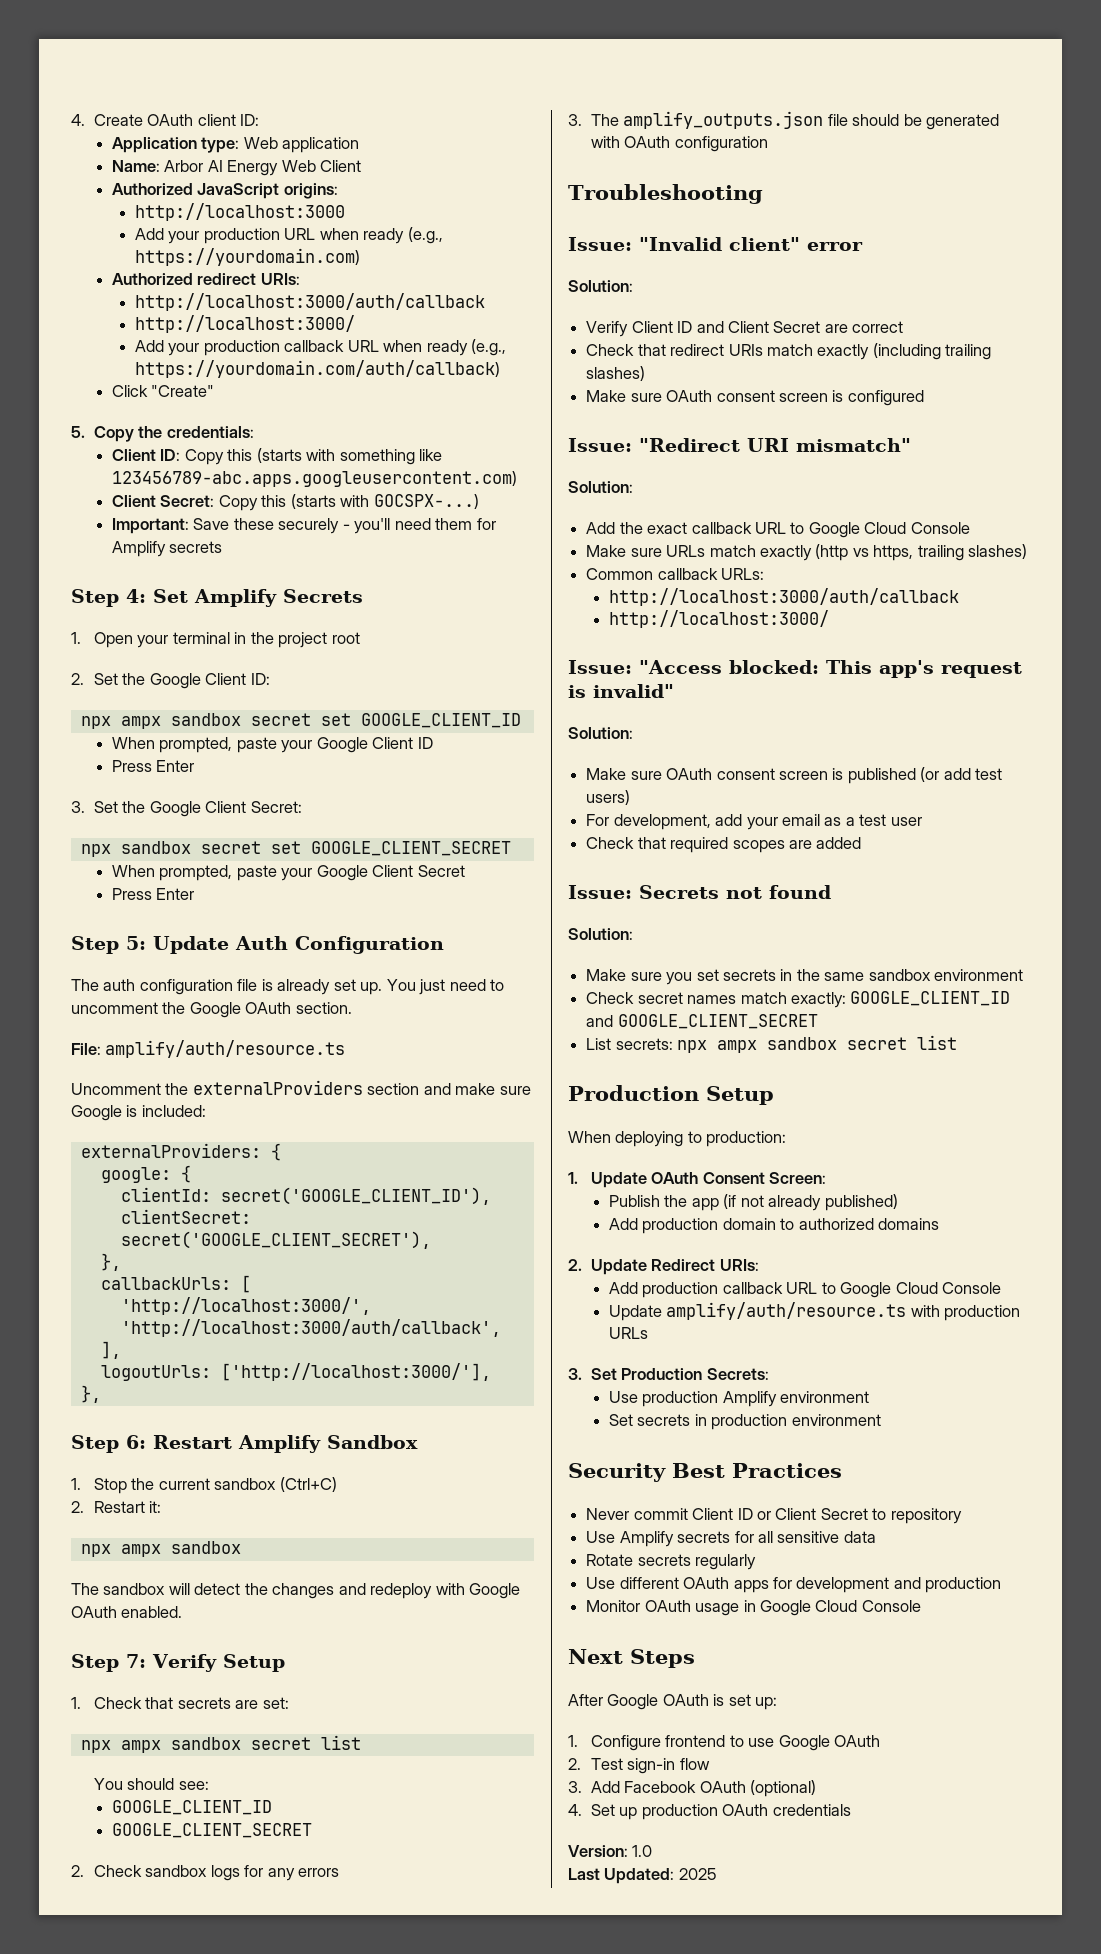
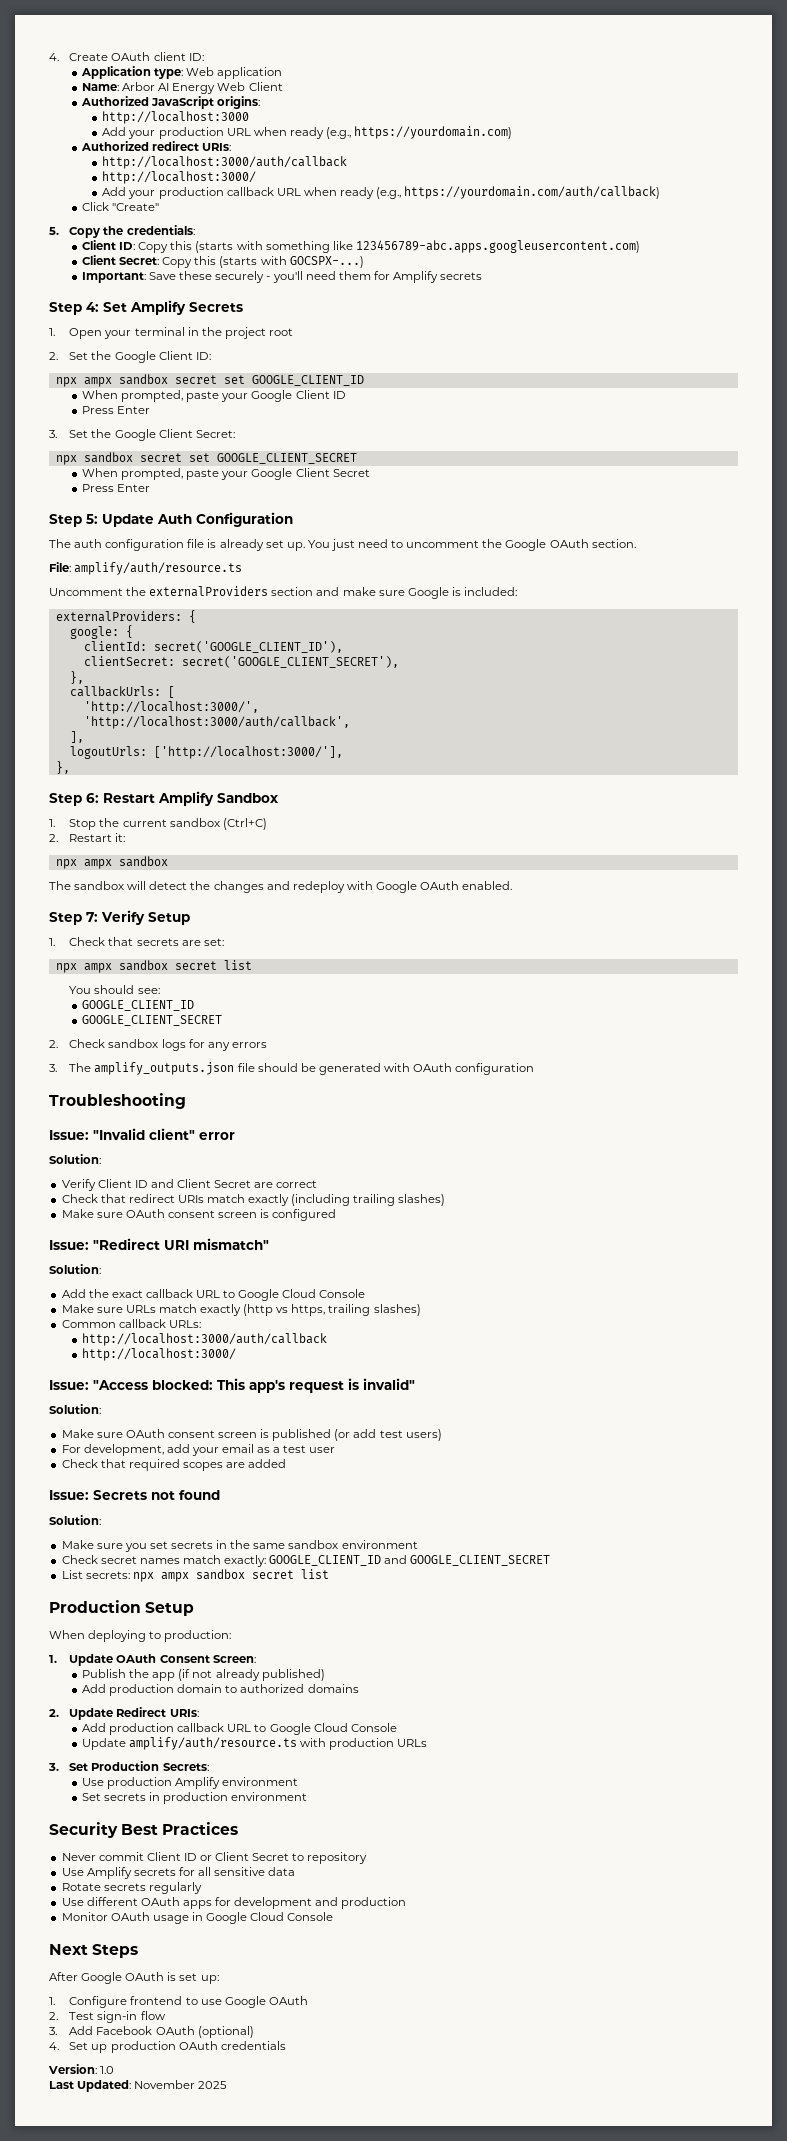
- Last Updated: 2025
+ Last Updated: November 2025

